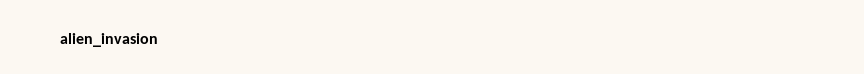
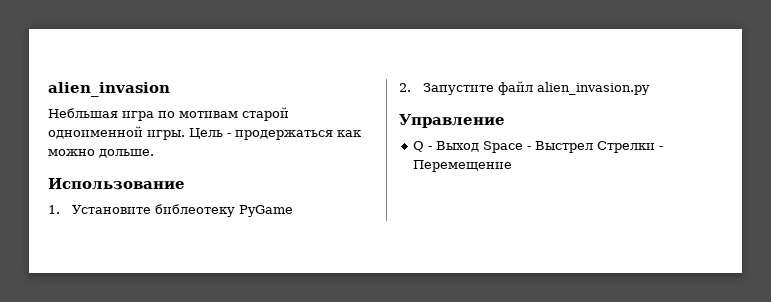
+ Небльшая игра по мотивам старой одноименной игры. Цель - продержаться как можно дольше.
+ Использование
+ 1. Установите библеотеку PyGame
+ 2. Запустите файл alien_invasion.py
+ Управление
+ Q - Выход Space - Выстрел Стрелки - Перемещение

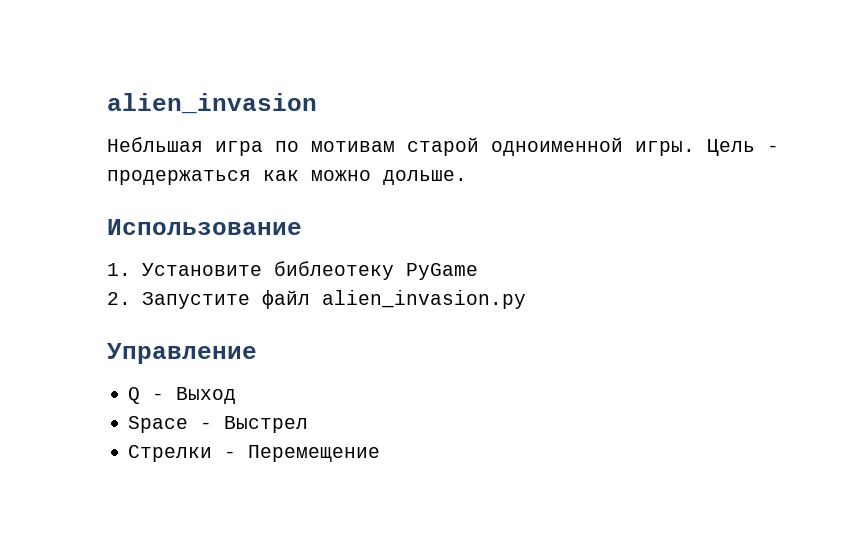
- Q - Выход Space - Выстрел Стрелки - Перемещение
+ Q - Выход
+ Space - Выстрел
+ Стрелки - Перемещение

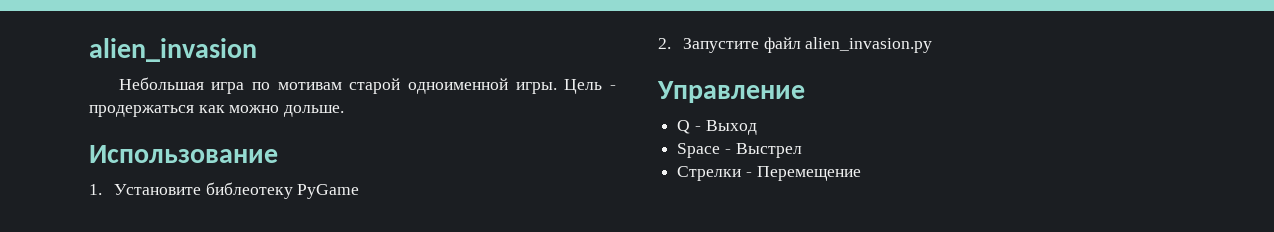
- Небльшая игра по мотивам старой одноименной игры.
+ Небольшая игра по мотивам старой одноименной игры.

